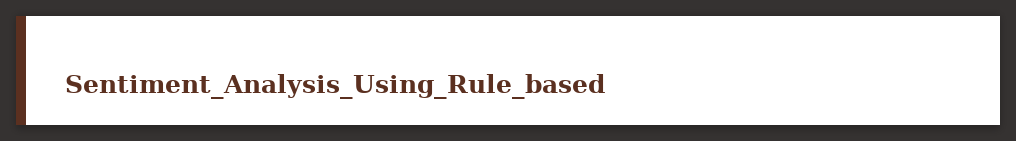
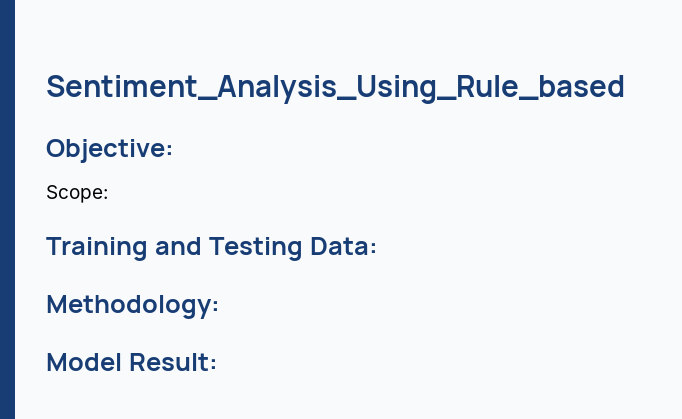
+ Objective:
+ Scope:
+ Training and Testing Data:
+ Methodology:
+ Model Result:

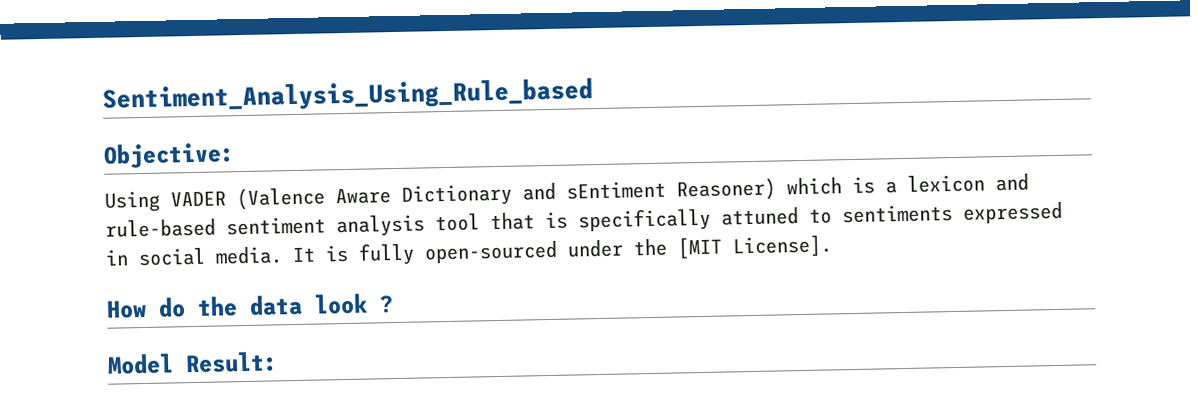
- Scope:
- Training and Testing Data:
- Methodology:
+ Using VADER (Valence Aware Dictionary and sEntiment Reasoner) which is a lexicon and rule-based sentiment analysis tool that is specifically attuned to sentiments expressed in social media. It is fully open-sourced under the [MIT License].
+ How do the data look ?

